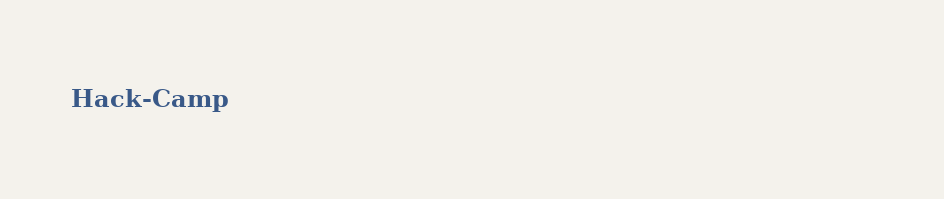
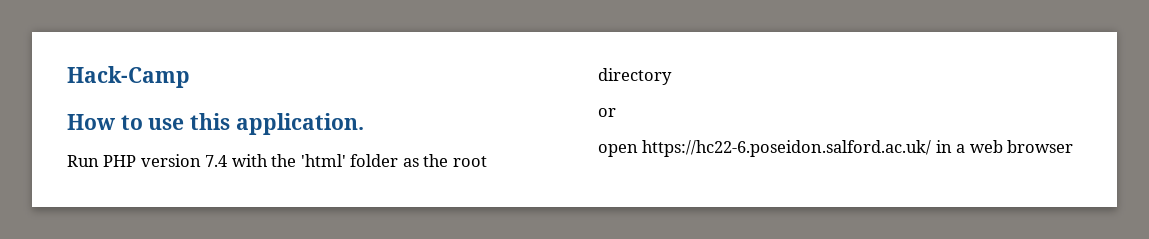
+ How to use this application.
+ Run PHP version 7.4 with the 'html' folder as the root directory
+ or
+ open https://hc22-6.poseidon.salford.ac.uk/ in a web browser

